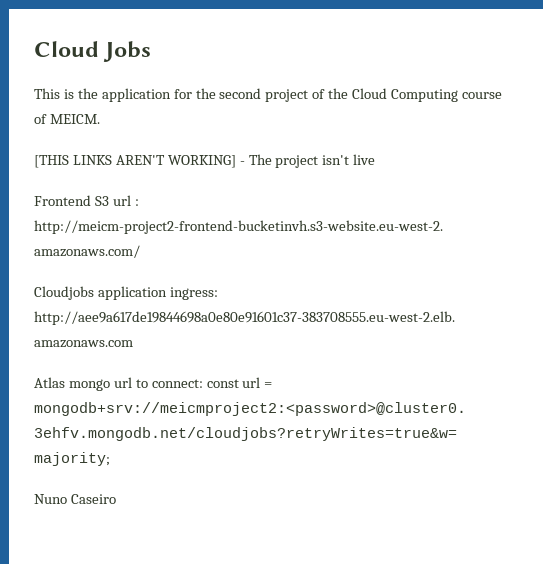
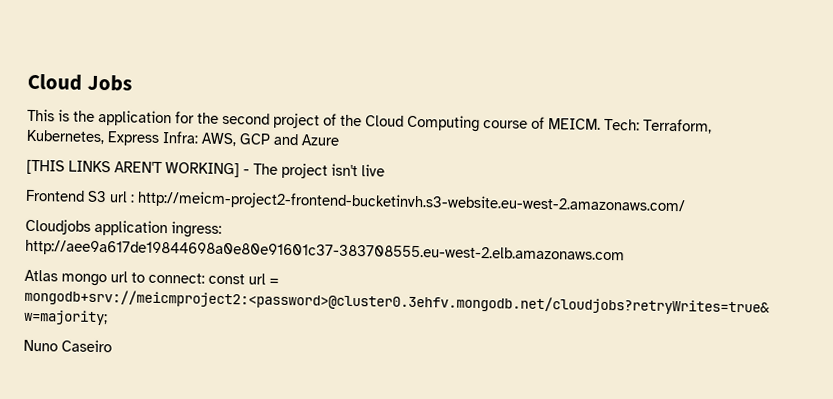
+ Tech: Terraform, Kubernetes, Express Infra: AWS, GCP and Azure

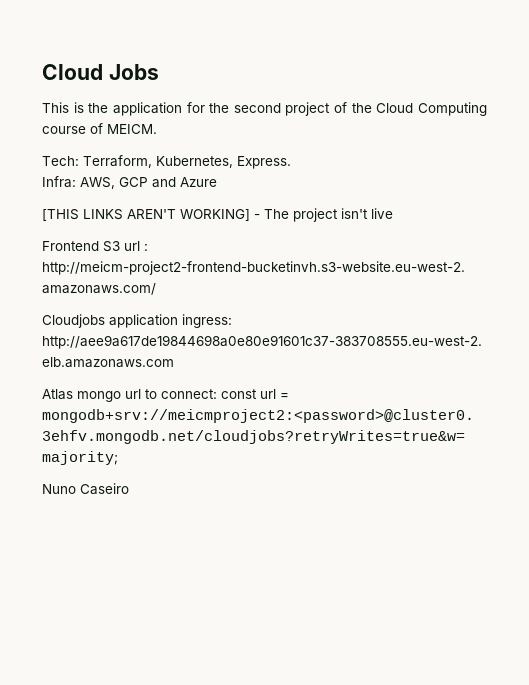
- This is the application for the second project of the Cloud Computing course of MEICM. Tech: Terraform, Kubernetes, Express Infra: AWS, GCP and Azure
+ This is the application for the second project of the Cloud Computing course of MEICM.
+ Tech: Terraform, Kubernetes, Express.
+ Infra: AWS, GCP and Azure

